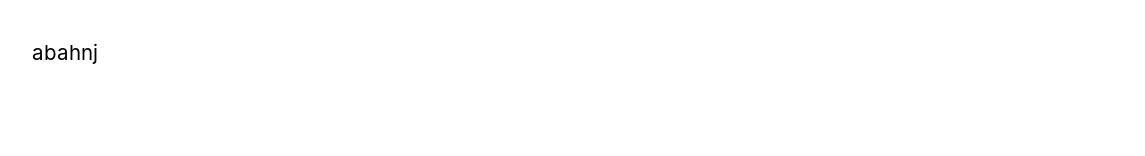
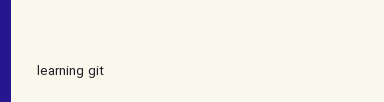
- abahnj
+ learning git

